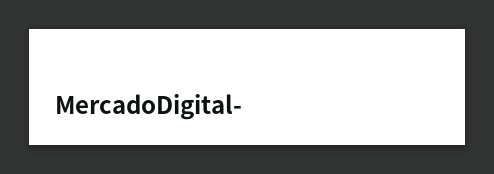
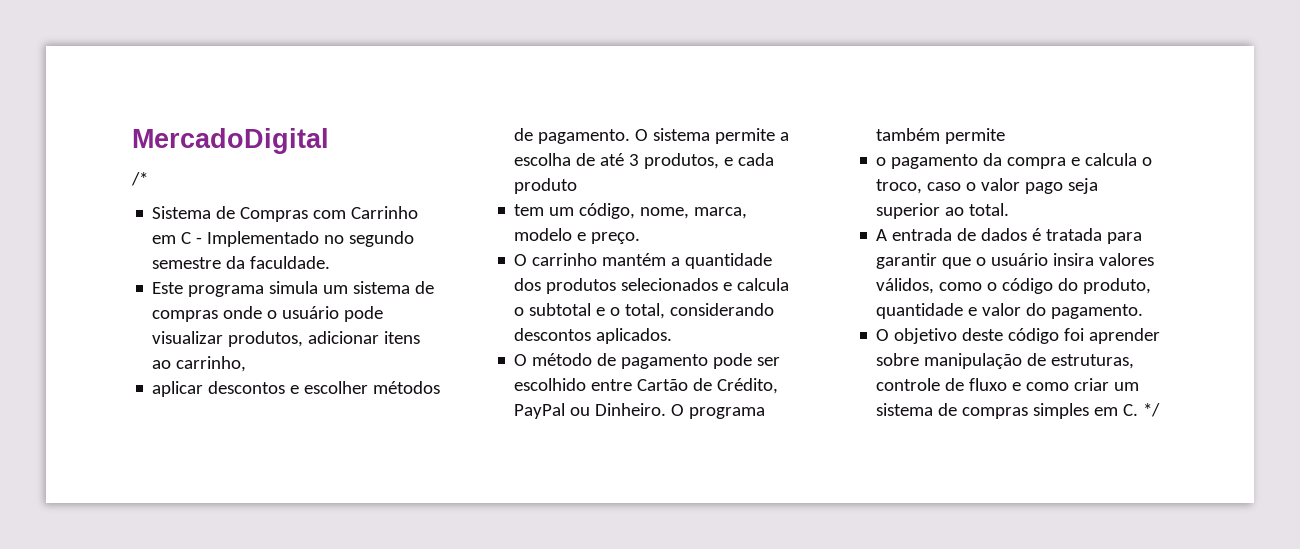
- MercadoDigital-
+ MercadoDigital
+ /*
+ Sistema de Compras com Carrinho em C - Implementado no segundo semestre da faculdade.
+ Este programa simula um sistema de compras onde o usuário pode visualizar produtos, adicionar itens ao carrinho,
+ aplicar descontos e escolher métodos de pagamento. O sistema permite a escolha de até 3 produtos, e cada produto
+ tem um código, nome, marca, modelo e preço.
+ O carrinho mantém a quantidade dos produtos selecionados e calcula o subtotal e o total, considerando descontos aplicados.
+ O método de pagamento pode ser escolhido entre Cartão de Crédito, PayPal ou Dinheiro. O programa também permite
+ o pagamento da compra e calcula o troco, caso o valor pago seja superior ao total.
+ A entrada de dados é tratada para garantir que o usuário insira valores válidos, como o código do produto, quantidade e valor do pagamento.
+ O objetivo deste código foi aprender sobre manipulação de estruturas, controle de fluxo e como criar um sistema de compras simples em C. */

